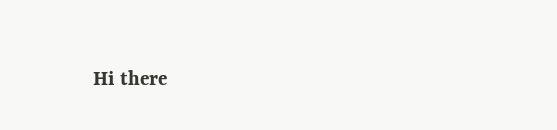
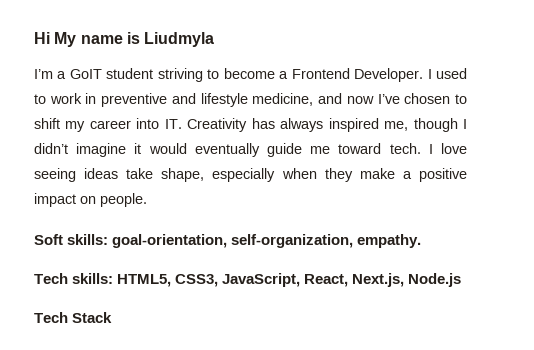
- Hi there
+ Hi My name is Liudmyla
+ I’m a GoIT student striving to become a Frontend Developer. I used to work in preventive and lifestyle medicine, and now I’ve chosen to shift my career into IT. Creativity has always inspired me, though I didn’t imagine it would eventually guide me toward tech. I love seeing ideas take shape, especially when they make a positive impact on people.
+ Soft skills: goal-orientation, self-organization, empathy.
+ Tech skills: HTML5, CSS3, JavaScript, React, Next.js, Node.js
+ Tech Stack

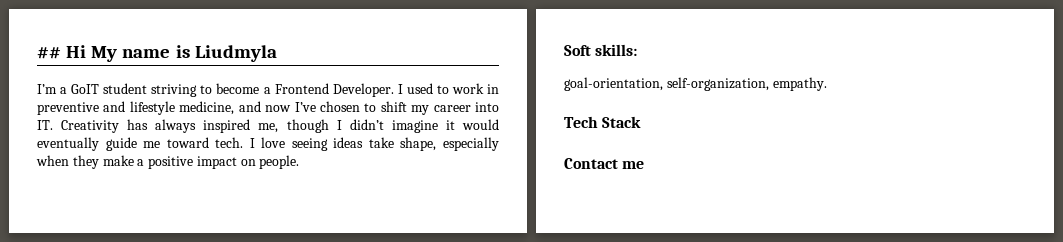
- Hi My name is Liudmyla
+ ## Hi My name is Liudmyla
- Soft skills: goal-orientation, self-organization, empathy.
+ Soft skills:
+ goal-orientation, self-organization, empathy.
- Tech skills: HTML5, CSS3, JavaScript, React, Next.js, Node.js
  Tech Stack
+ Contact me

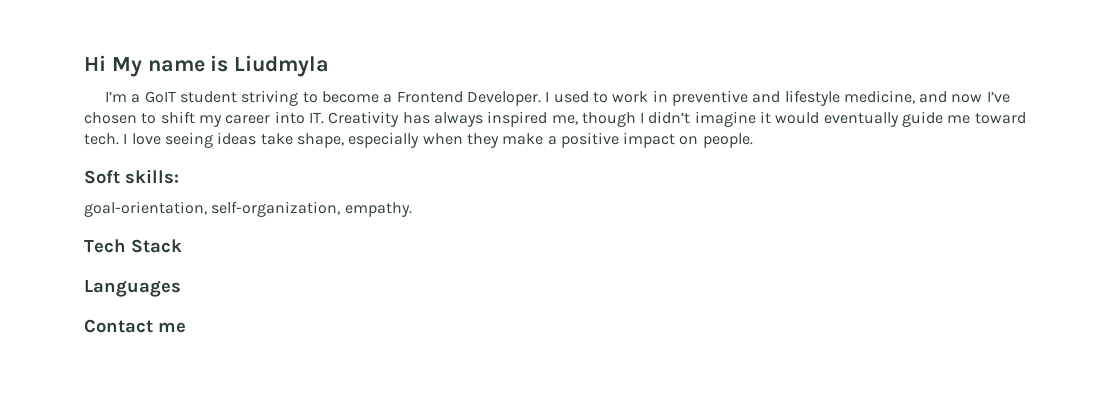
- ## Hi My name is Liudmyla
+ Hi My name is Liudmyla
+ Languages

